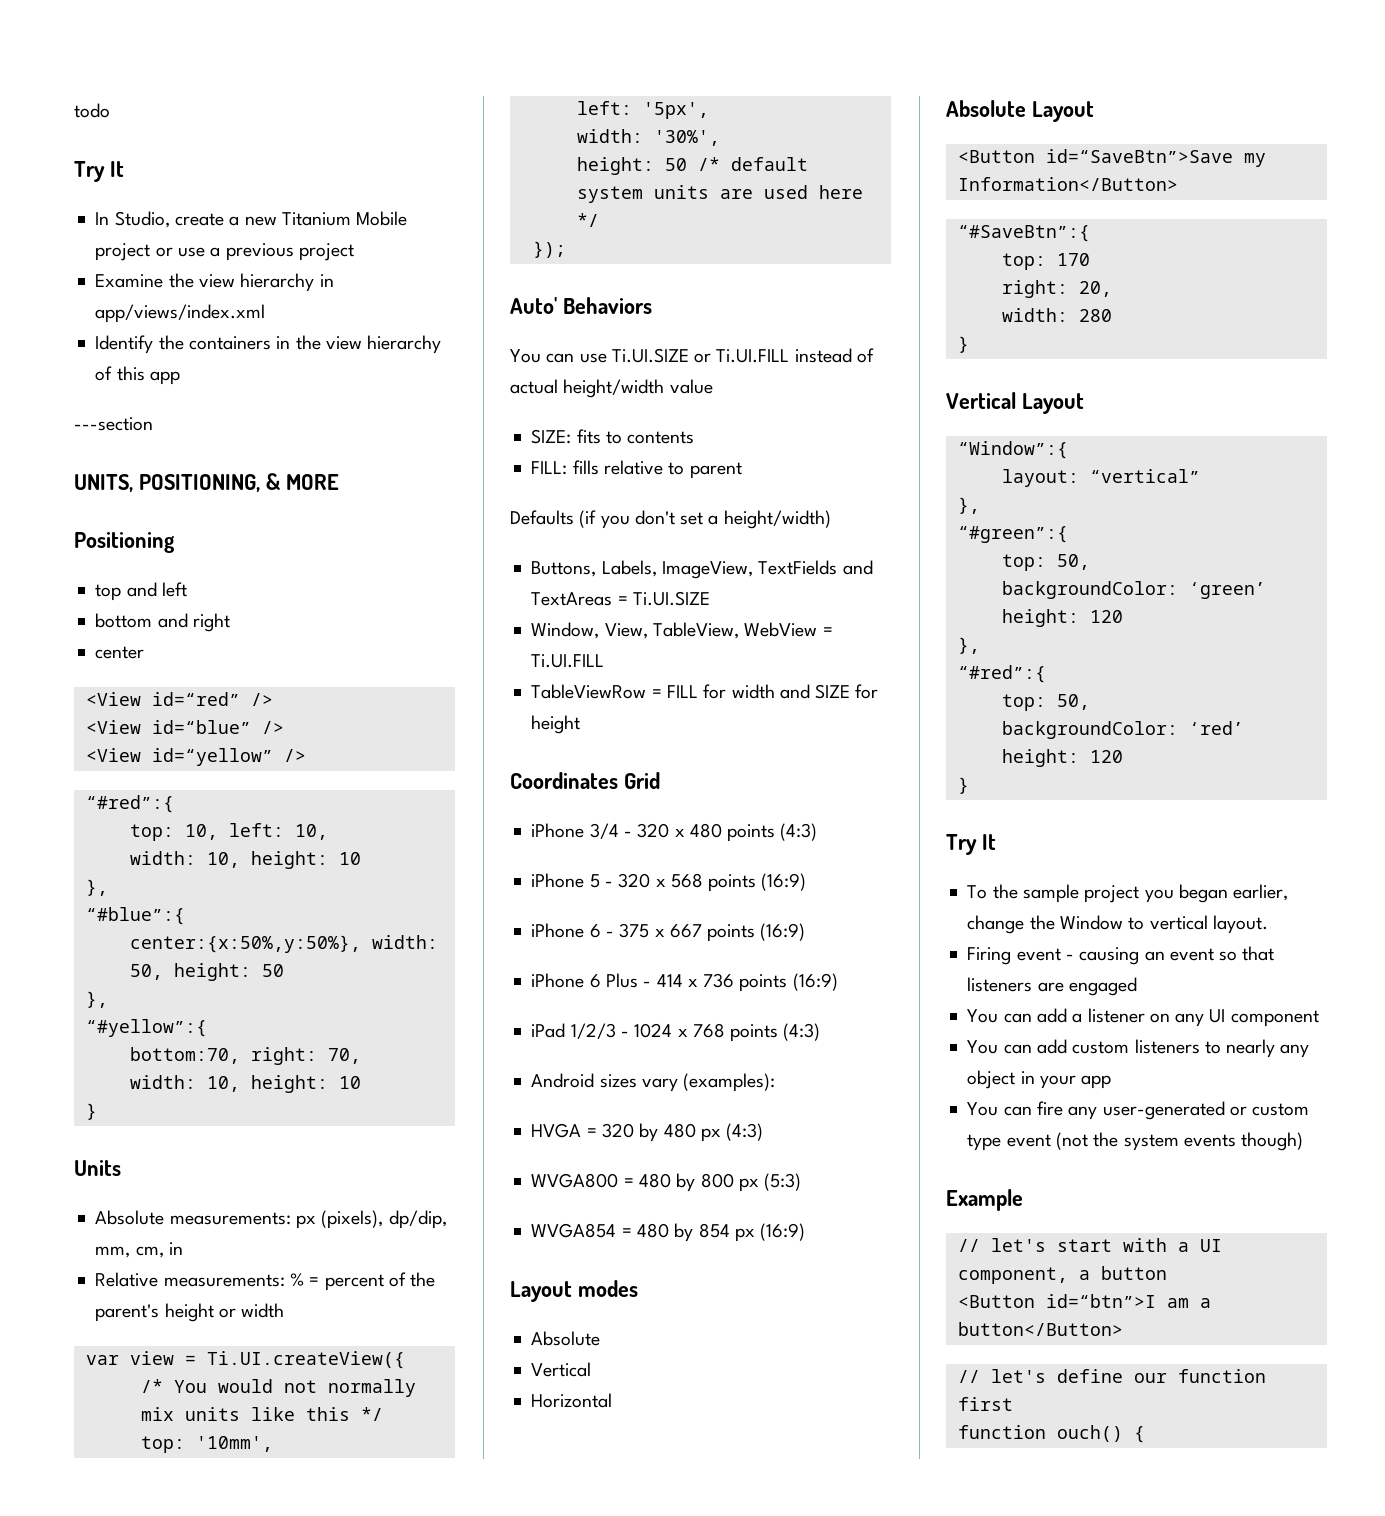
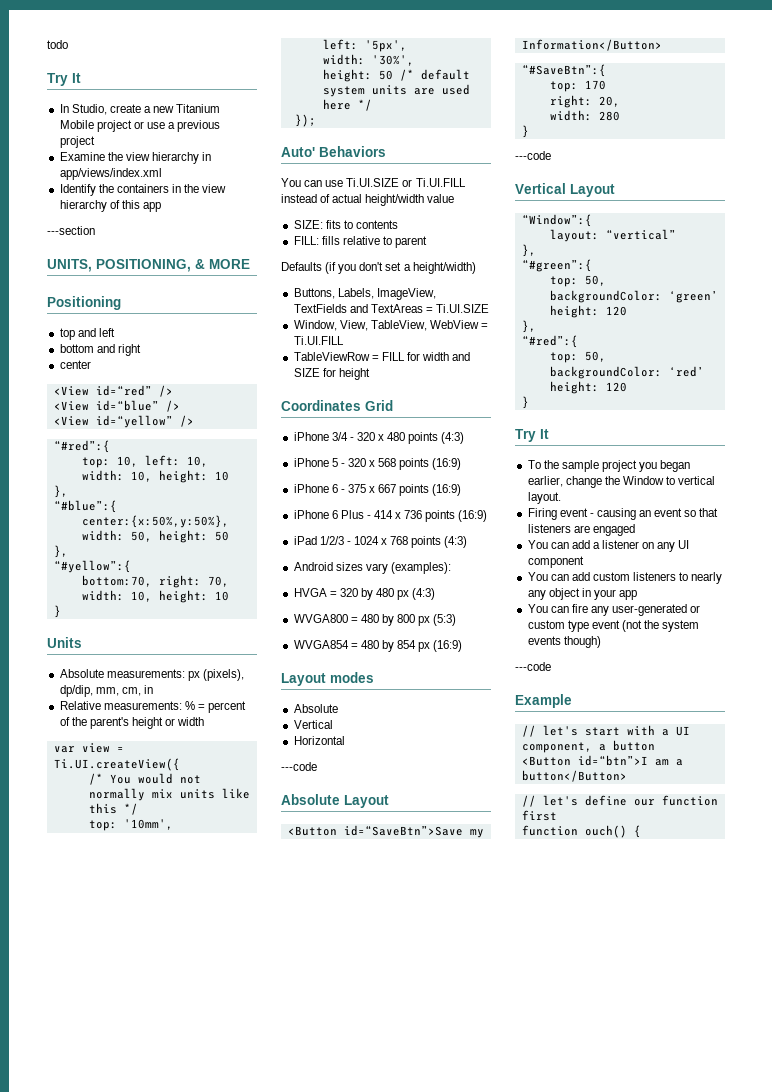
  Horizontal
+ ---code
  width: 280
  }
+ ---code
  You can fire any user-generated or custom type event (not the system events though)
+ ---code

